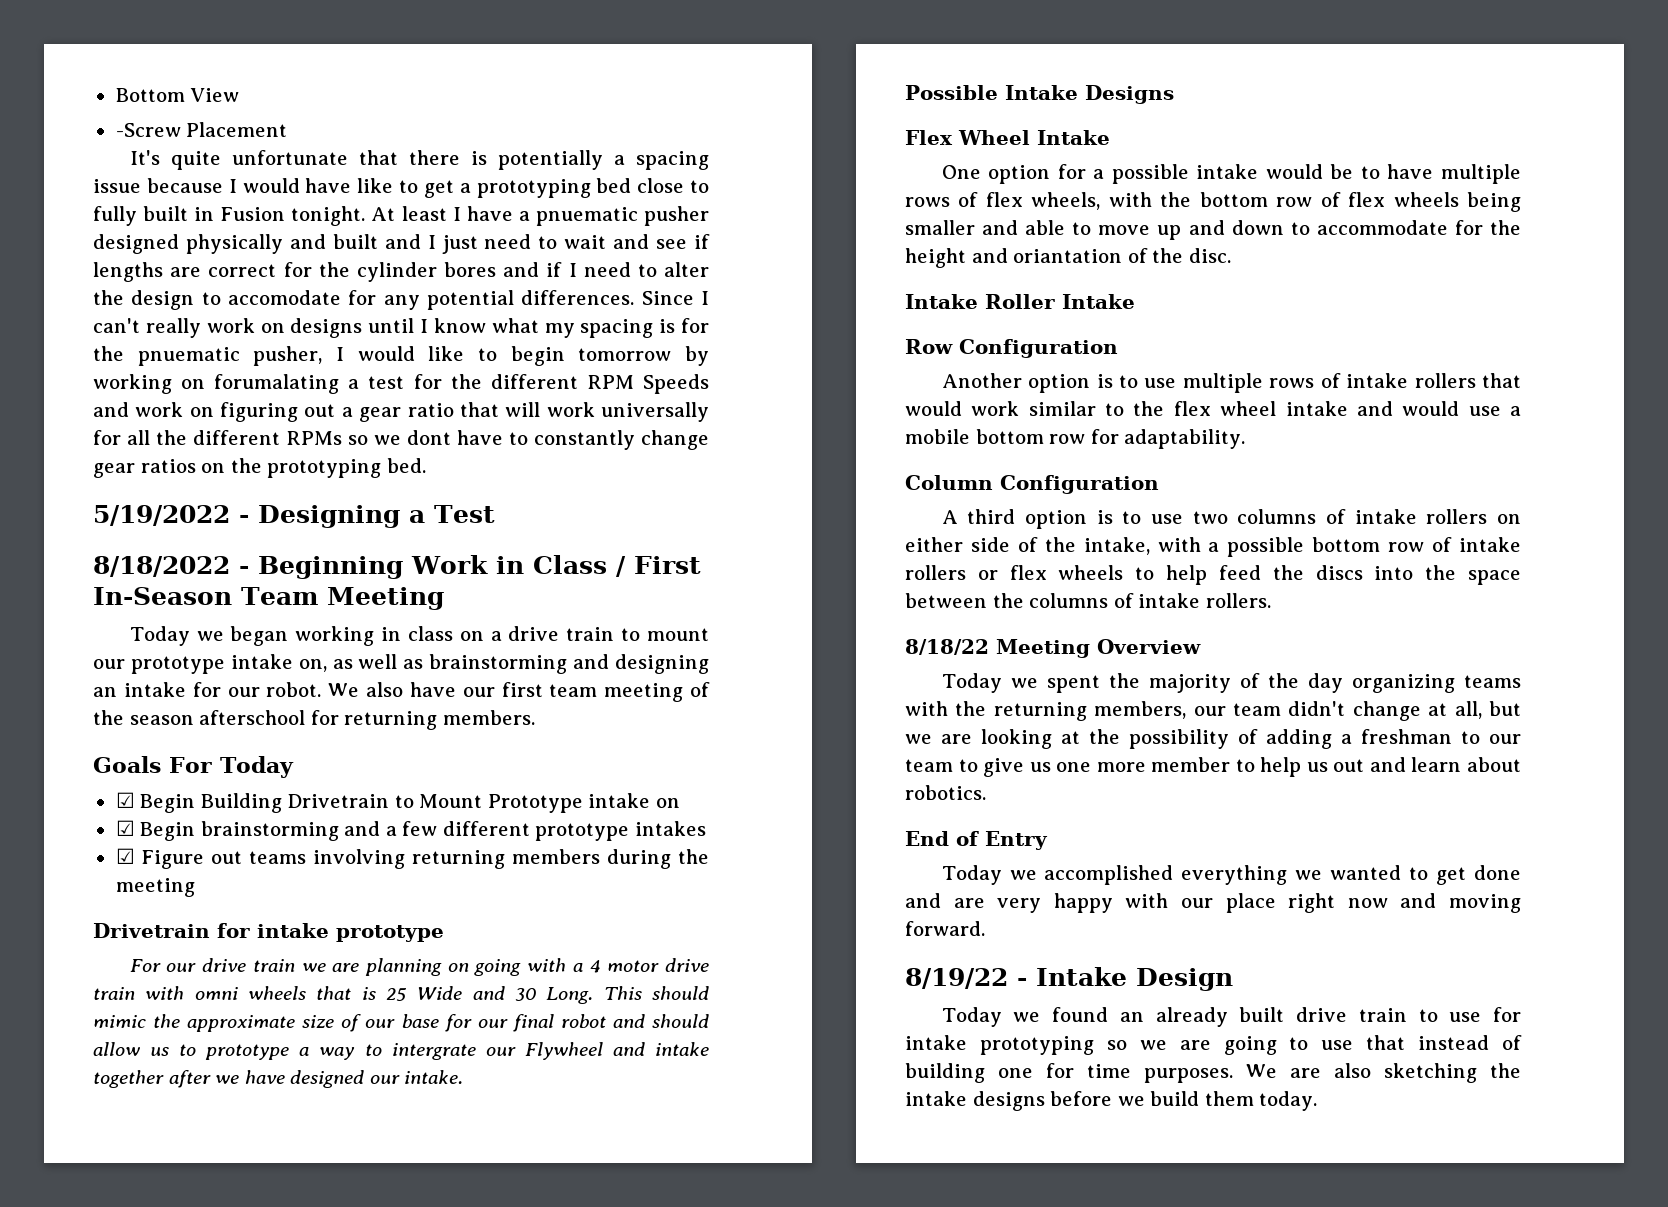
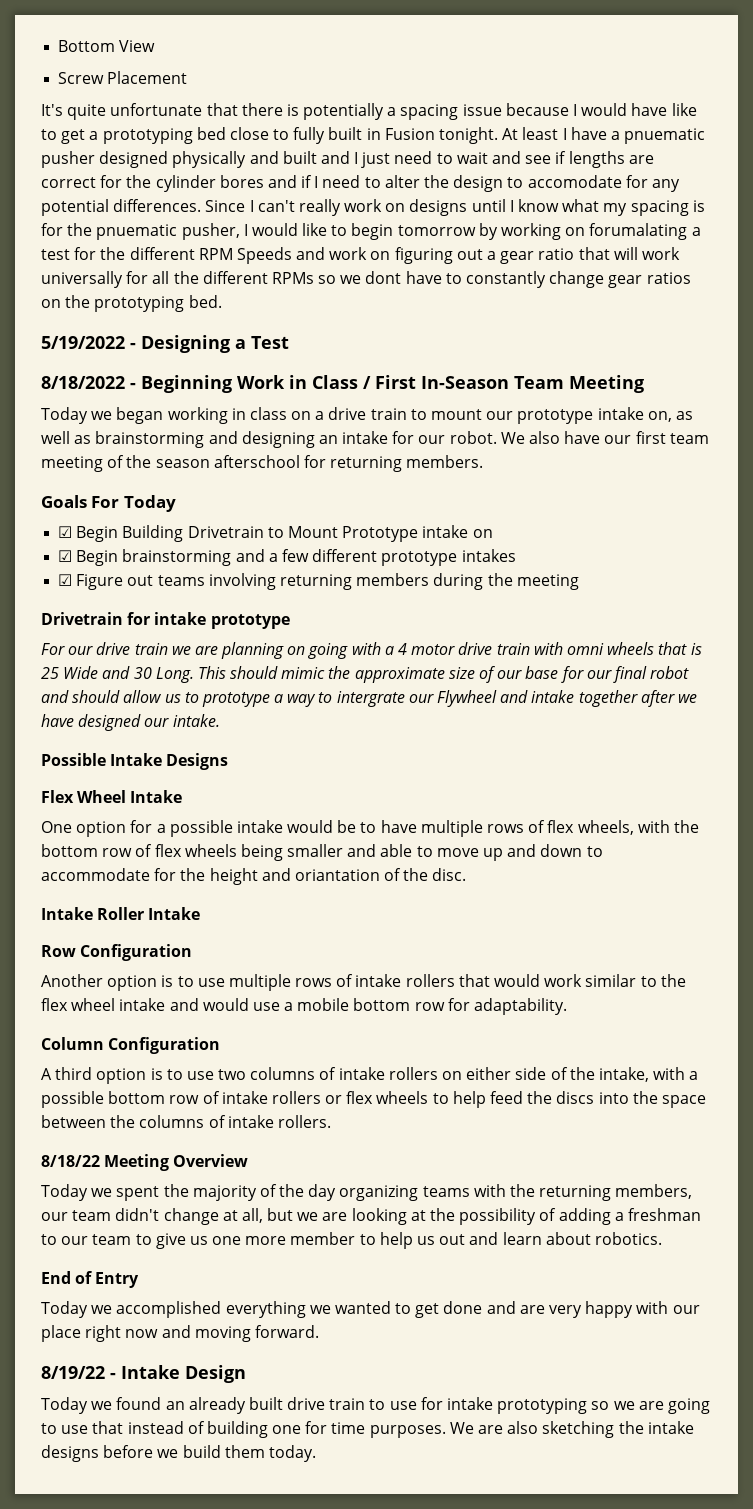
- -Screw Placement
+ Screw Placement

